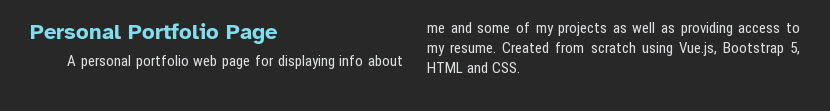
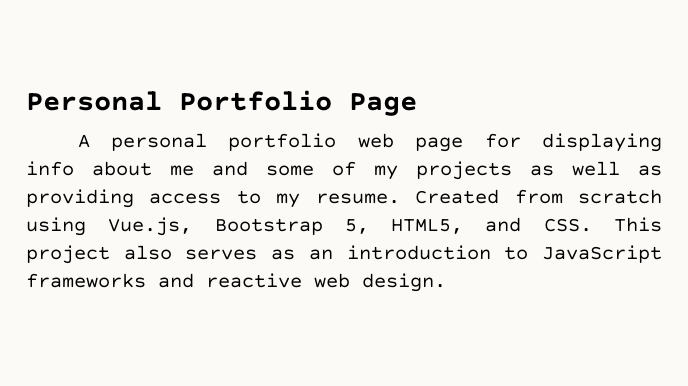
- Created from scratch using Vue.js, Bootstrap 5, HTML and CSS.
+ Created from scratch using Vue.js, Bootstrap 5, HTML5, and CSS. This project also serves as an introduction to JavaScript frameworks and reactive web design.

